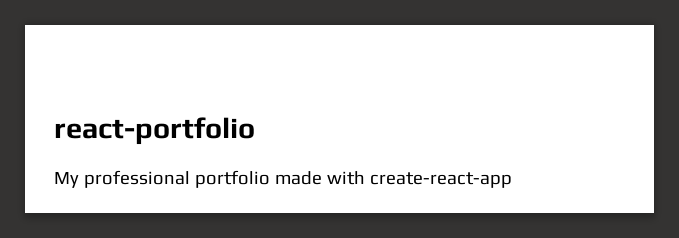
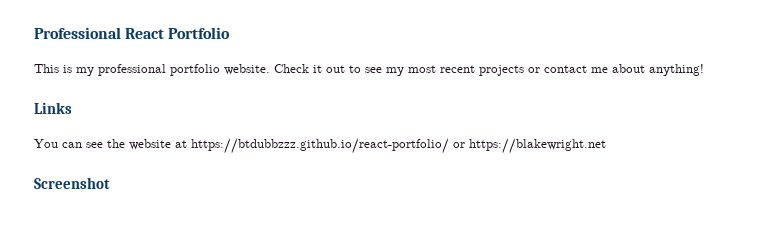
- react-portfolio
- My professional portfolio made with create-react-app
+ Professional React Portfolio
+ This is my professional portfolio website. Check it out to see my most recent projects or contact me about anything!
+ Links
+ You can see the website at https://btdubbzzz.github.io/react-portfolio/ or https://blakewright.net
+ Screenshot

